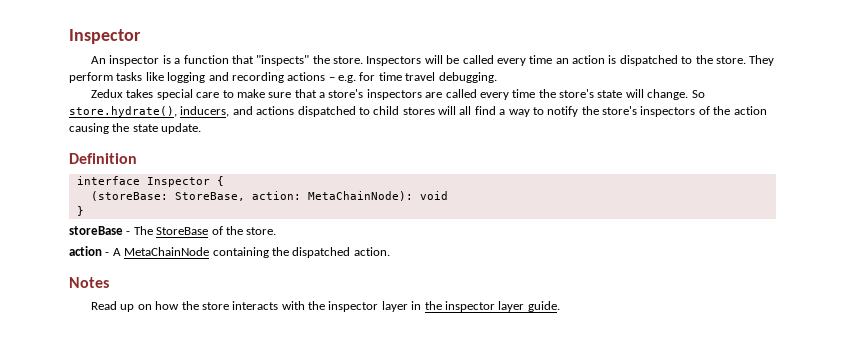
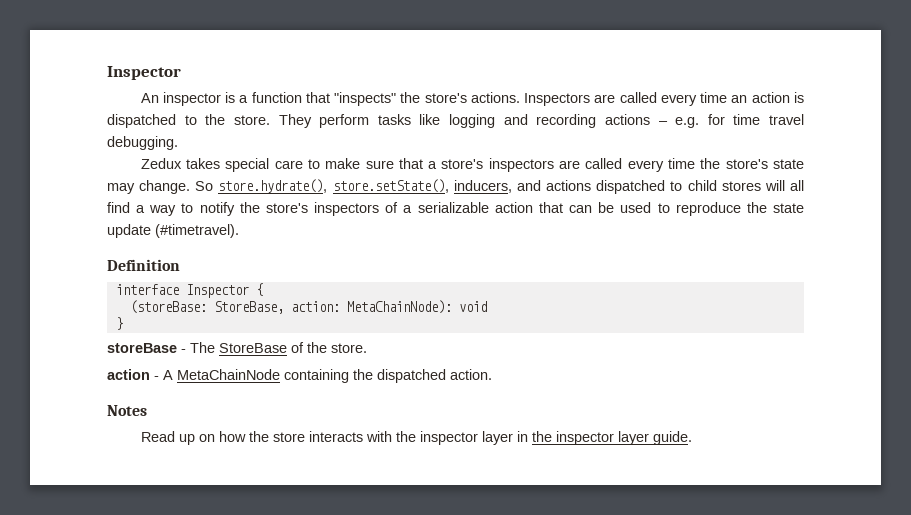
- An inspector is a function that "inspects" the store. Inspectors will be called every time an action is dispatched to the store.
+ An inspector is a function that "inspects" the store's actions. Inspectors are called every time an action is dispatched to the store.
- Zedux takes special care to make sure that a store's inspectors are called every time the store's state will change.
+ Zedux takes special care to make sure that a store's inspectors are called every time the store's state may change.
- So store.hydrate(), inducers, and actions dispatched to child stores will all find a way to notify the store's inspectors of the action causing the state update.
+ So store.hydrate(), store.setState(), inducers, and actions dispatched to child stores will all find a way to notify the store's inspectors of a serializable action that can be used to reproduce the state update (#timetravel).

